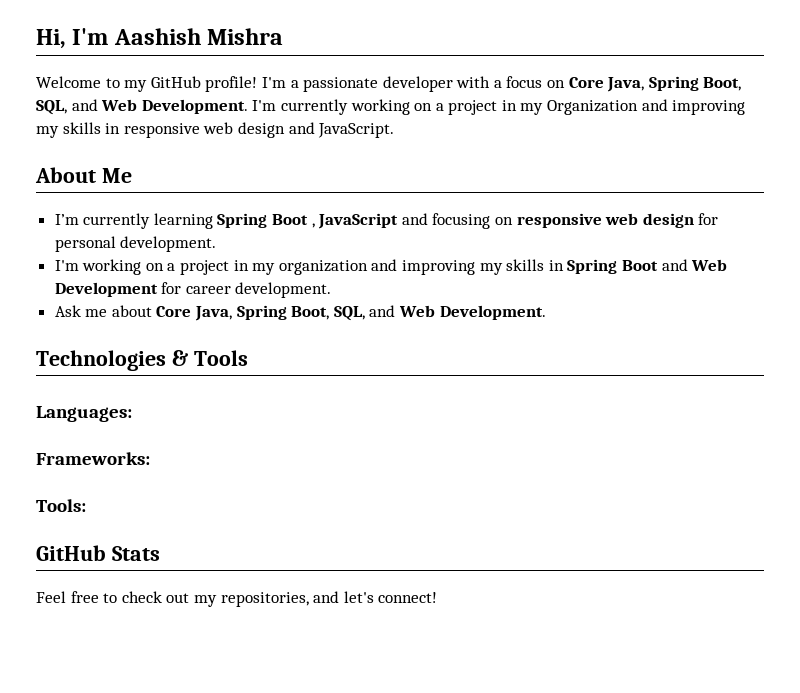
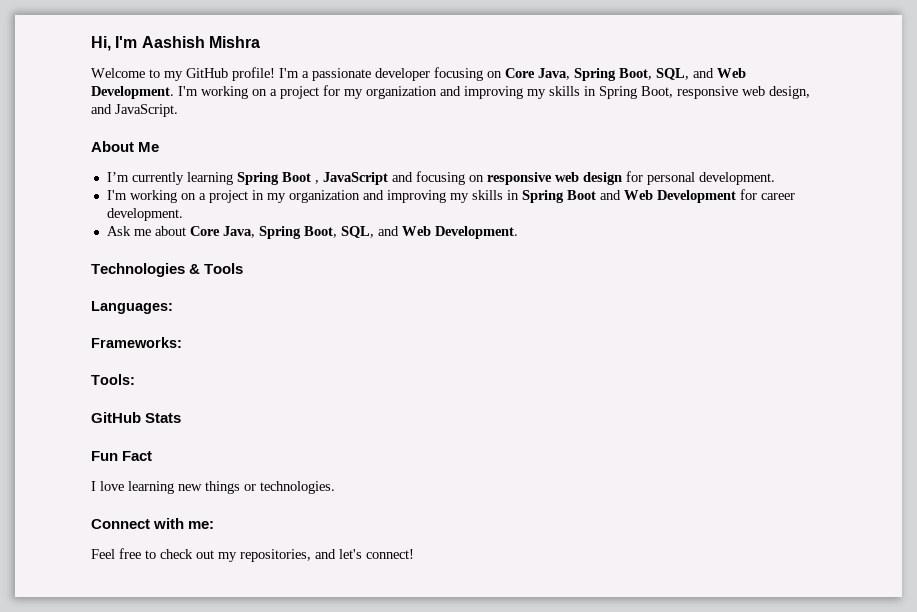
- I'm a passionate developer with a focus on Core Java, Spring Boot, SQL, and Web Development.
+ I'm a passionate developer focusing on Core Java, Spring Boot, SQL, and Web Development.
- I'm currently working on a project in my Organization and improving my skills in responsive web design and JavaScript.
+ I'm working on a project for my organization and improving my skills in Spring Boot, responsive web design, and JavaScript.
+ Fun Fact
+ I love learning new things or technologies.
+ Connect with me:

